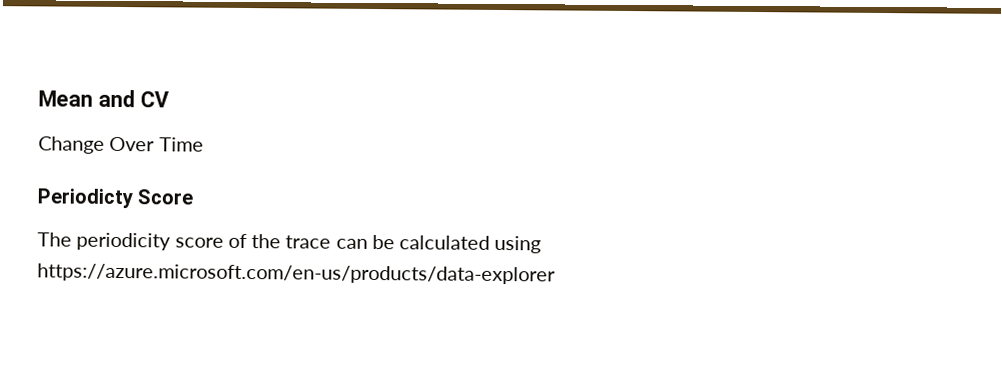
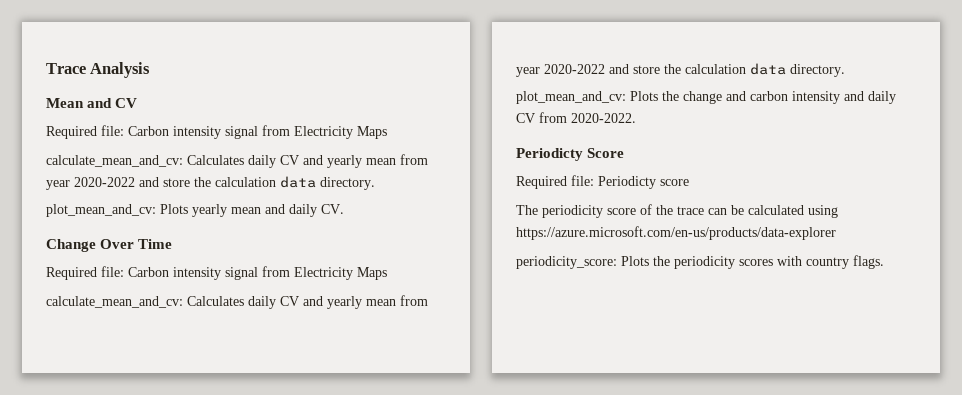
+ Trace Analysis
  Mean and CV
+ Required file: Carbon intensity signal from Electricity Maps
+ calculate_mean_and_cv: Calculates daily CV and yearly mean from year 2020-2022 and store the calculation data directory.
+ plot_mean_and_cv: Plots yearly mean and daily CV.
  Change Over Time
+ Required file: Carbon intensity signal from Electricity Maps
+ calculate_mean_and_cv: Calculates daily CV and yearly mean from year 2020-2022 and store the calculation data directory.
+ plot_mean_and_cv: Plots the change and carbon intensity and daily CV from 2020-2022.
  Periodicty Score
+ Required file: Periodicty score
+ periodicity_score: Plots the periodicity scores with country flags.

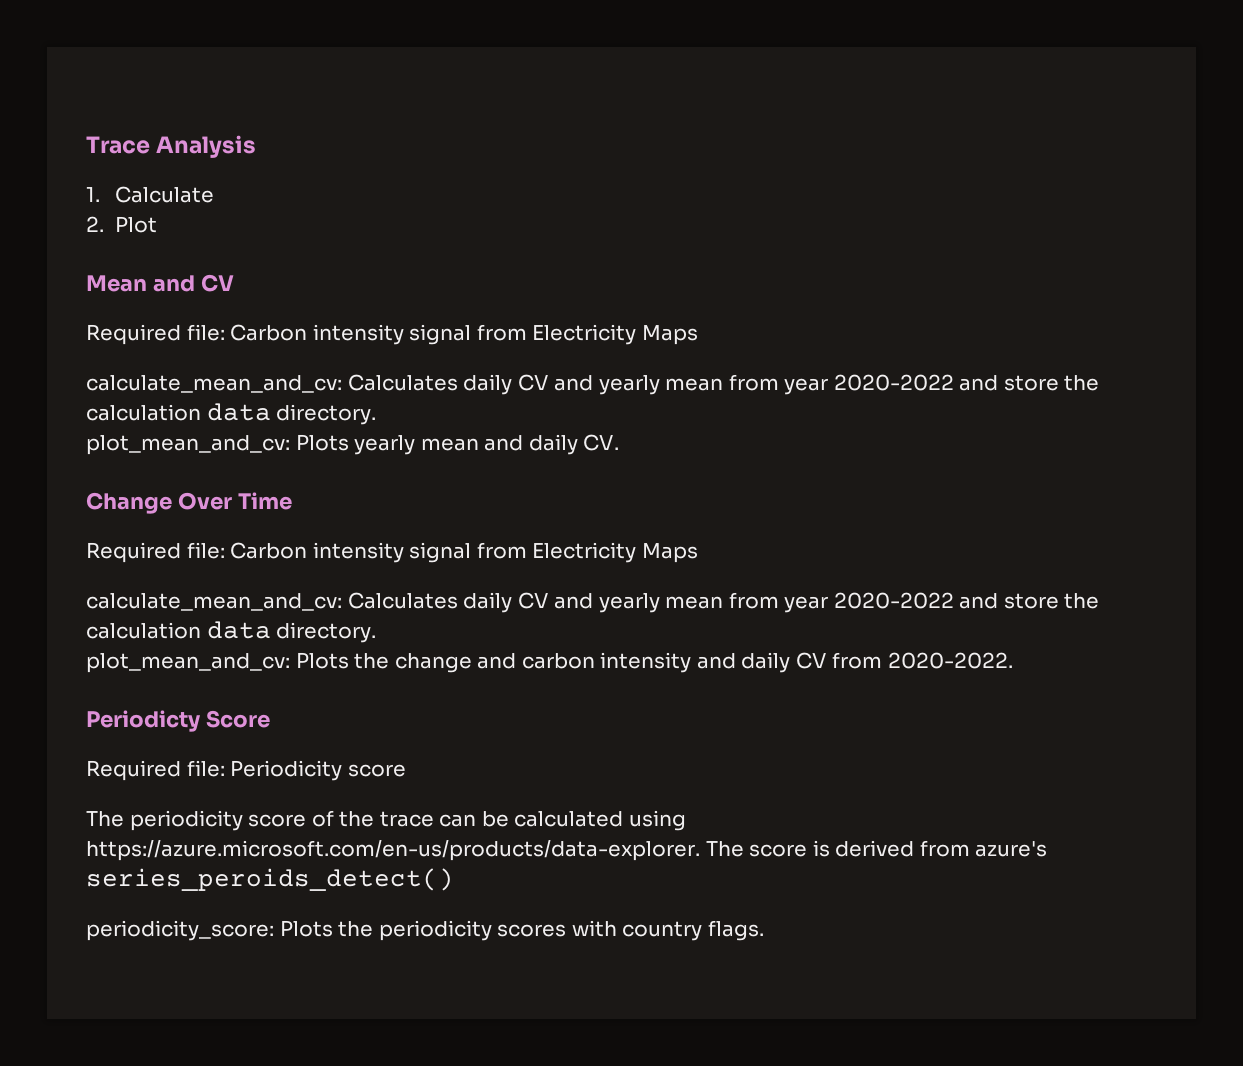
+ 1. Calculate
+ 2. Plot
- Required file: Periodicty score
+ Required file: Periodicity score
- The periodicity score of the trace can be calculated using https://azure.microsoft.com/en-us/products/data-explorer
+ The periodicity score of the trace can be calculated using https://azure.microsoft.com/en-us/products/data-explorer. The score is derived from azure's series_peroids_detect()

